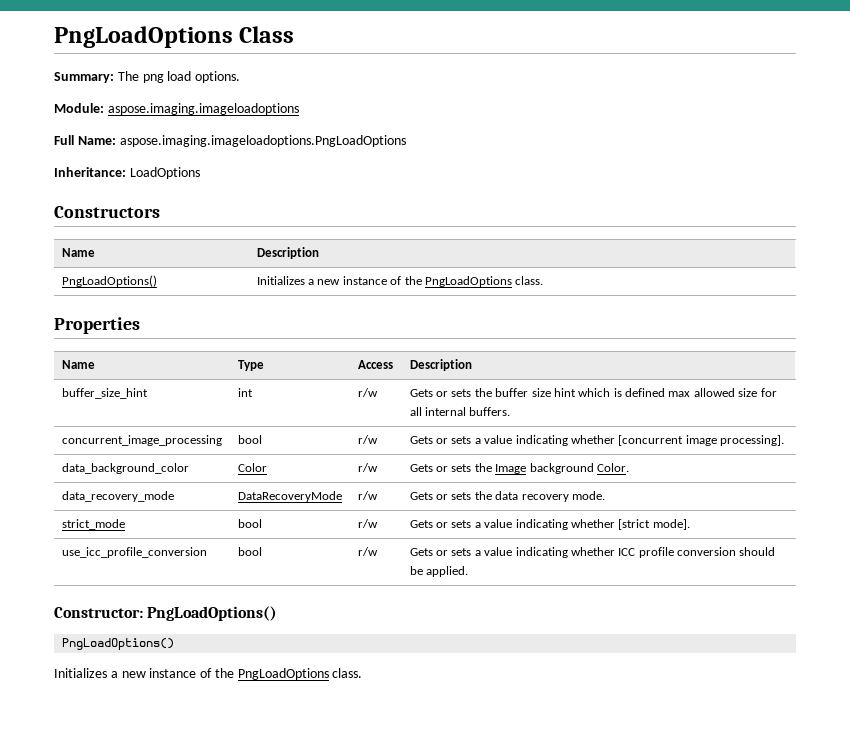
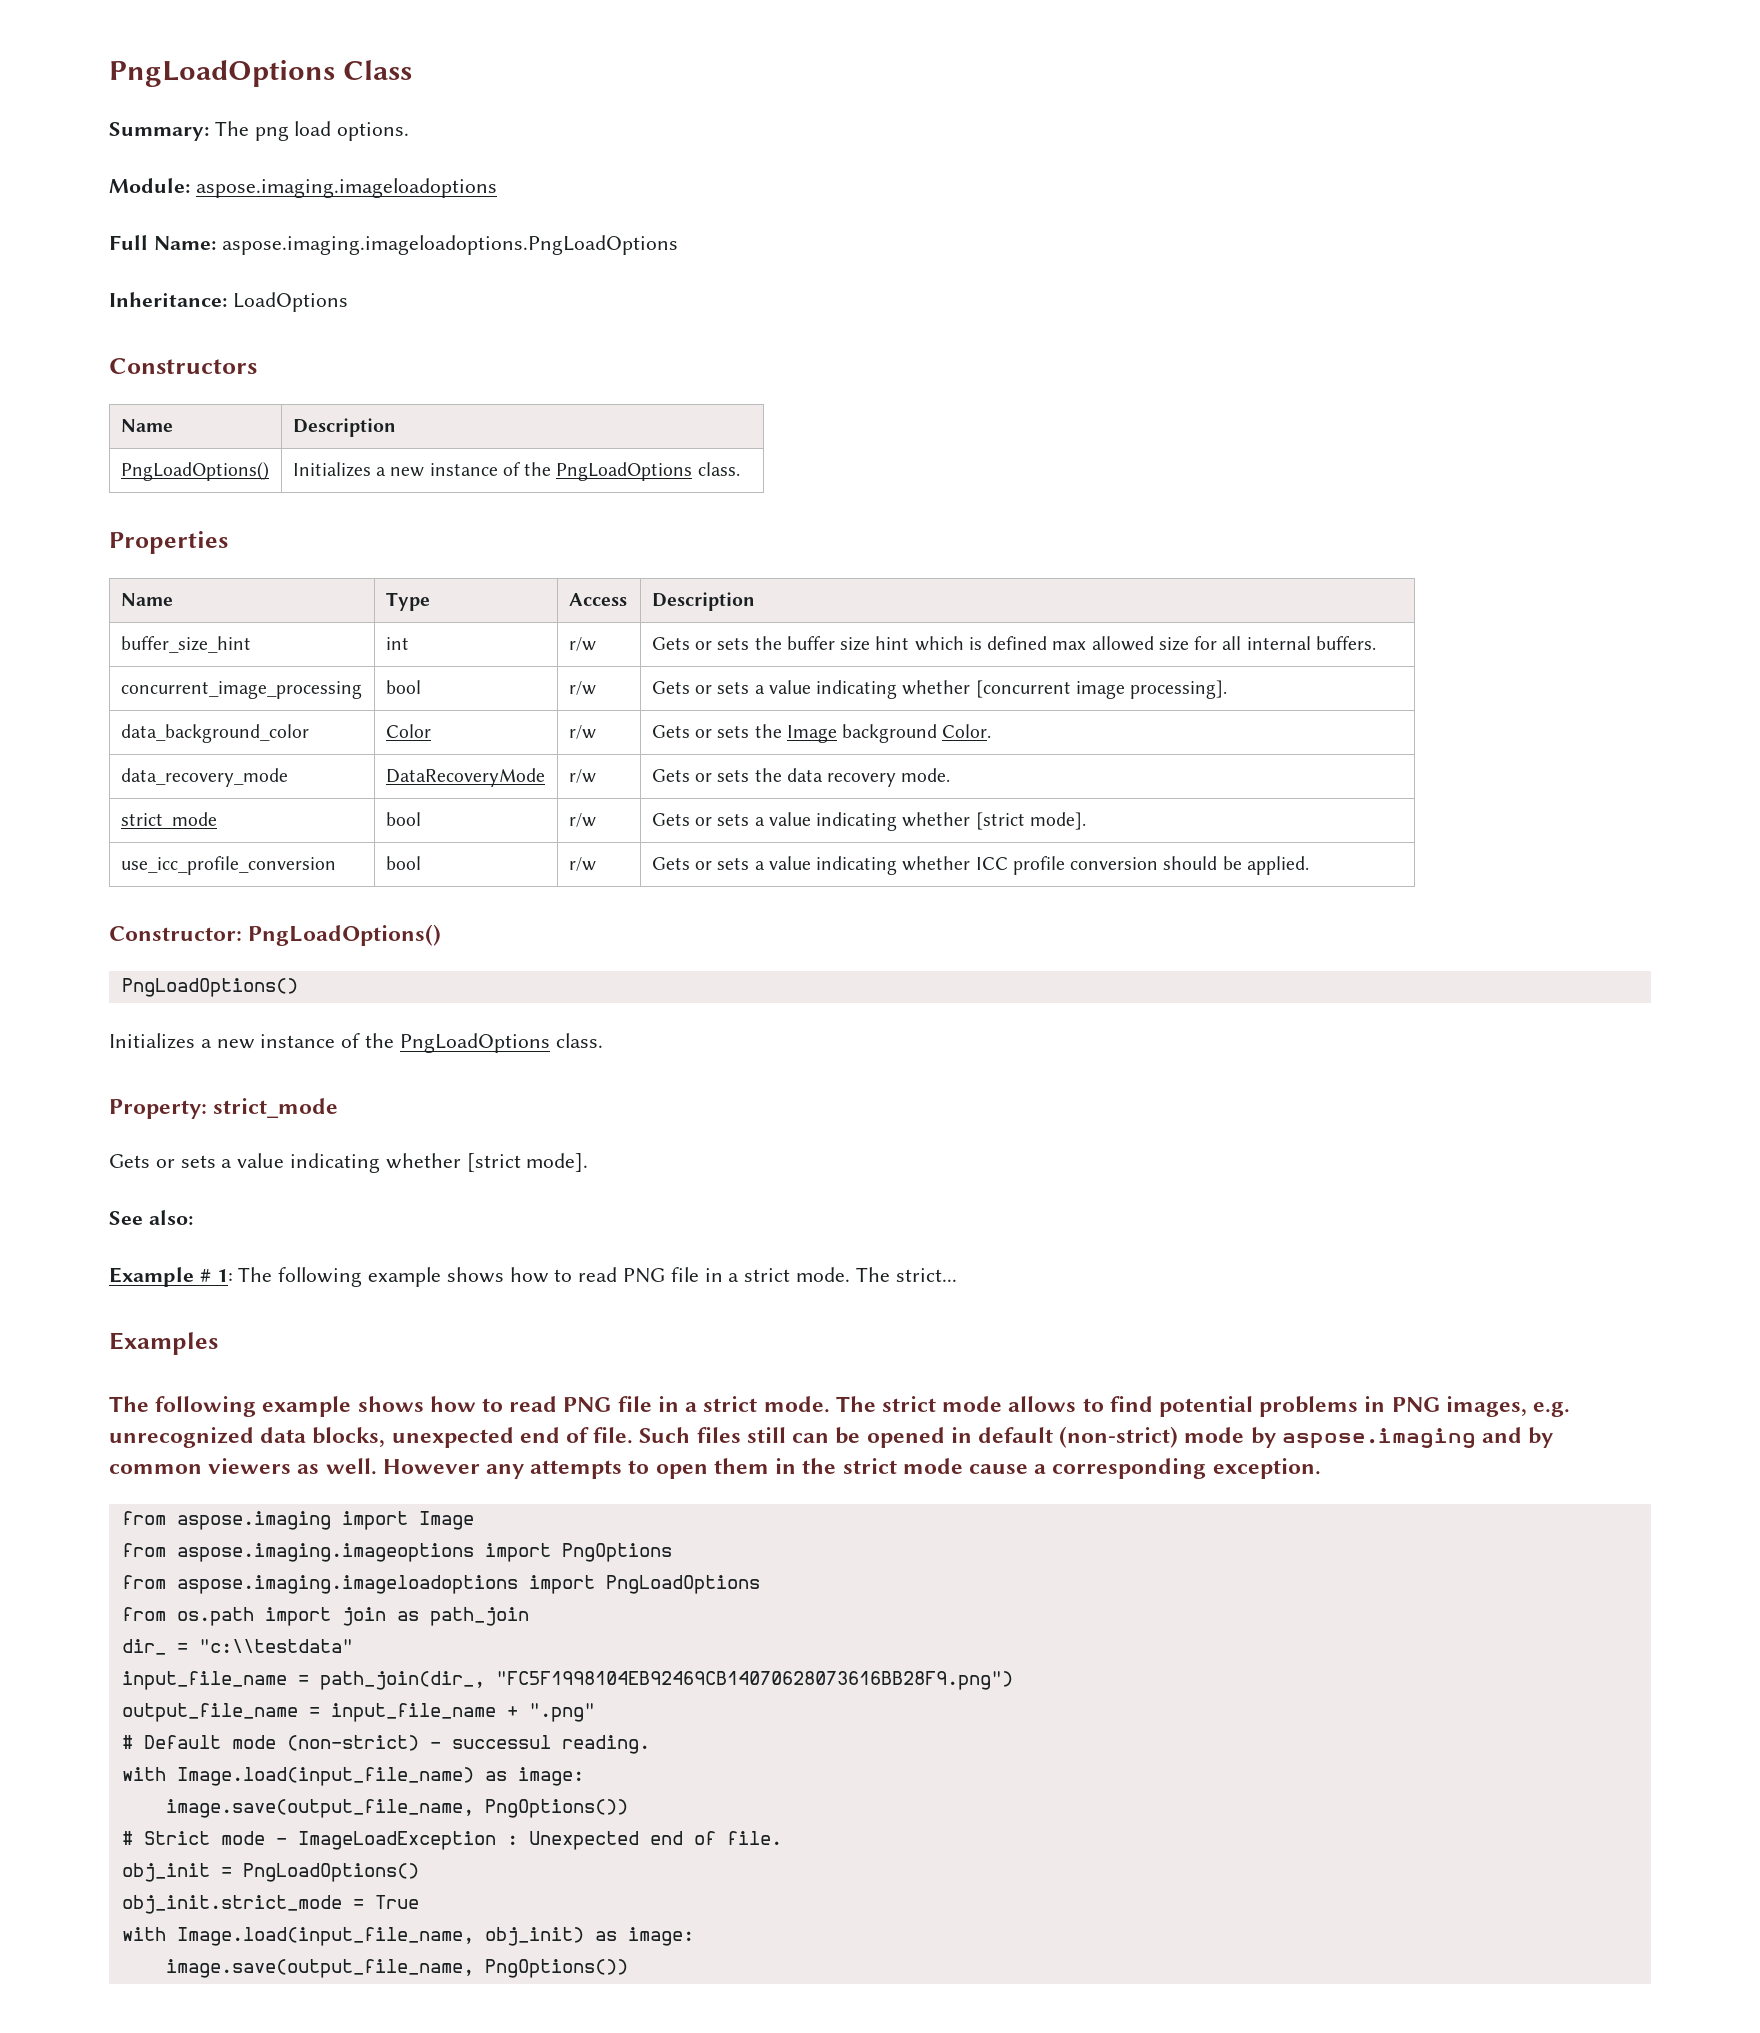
+ Property: strict_mode
+ Gets or sets a value indicating whether [strict mode].
+ See also:
+ Example # 1: The following example shows how to read PNG file in a strict mode. The strict...
+ Examples
+ The following example shows how to read PNG file in a strict mode. The strict mode allows to find potential problems in PNG images, e.g. unrecognized data blocks, unexpected end of file. Such files still can be opened in default (non-strict) mode by aspose.imaging and by common viewers as well. However any attempts to open them in the strict mode cause a corresponding exception.
+ from aspose.imaging import Image
+ from aspose.imaging.imageoptions import PngOptions
+ from aspose.imaging.imageloadoptions import PngLoadOptions
+ from os.path import join as path_join
+ dir_ = "c:\\testdata"
+ input_file_name = path_join(dir_, "FC5F1998104EB92469CB14070628073616BB28F9.png")
+ output_file_name = input_file_name + ".png"
+ # Default mode (non-strict) - successul reading.
+ with Image.load(input_file_name) as image:
+ image.save(output_file_name, PngOptions())
+ # Strict mode - ImageLoadException : Unexpected end of file.
+ obj_init = PngLoadOptions()
+ obj_init.strict_mode = True
+ with Image.load(input_file_name, obj_init) as image:
+ image.save(output_file_name, PngOptions())

